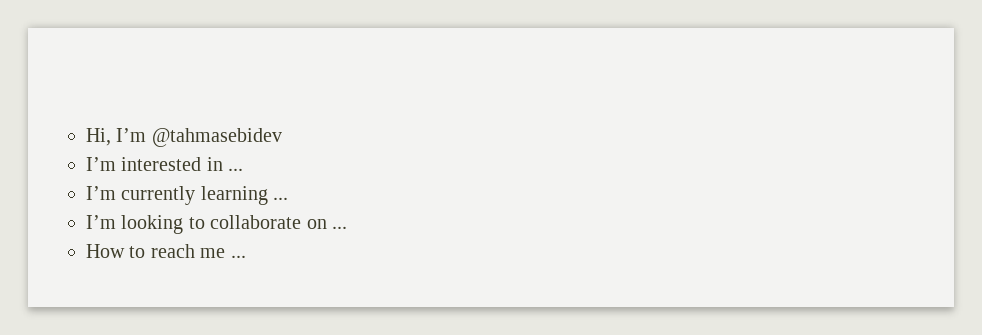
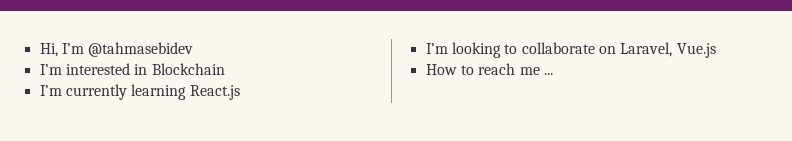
- I’m interested in ...
+ I’m interested in Blockchain
- I’m currently learning ...
+ I’m currently learning React.js
- I’m looking to collaborate on ...
+ I’m looking to collaborate on Laravel, Vue.js

